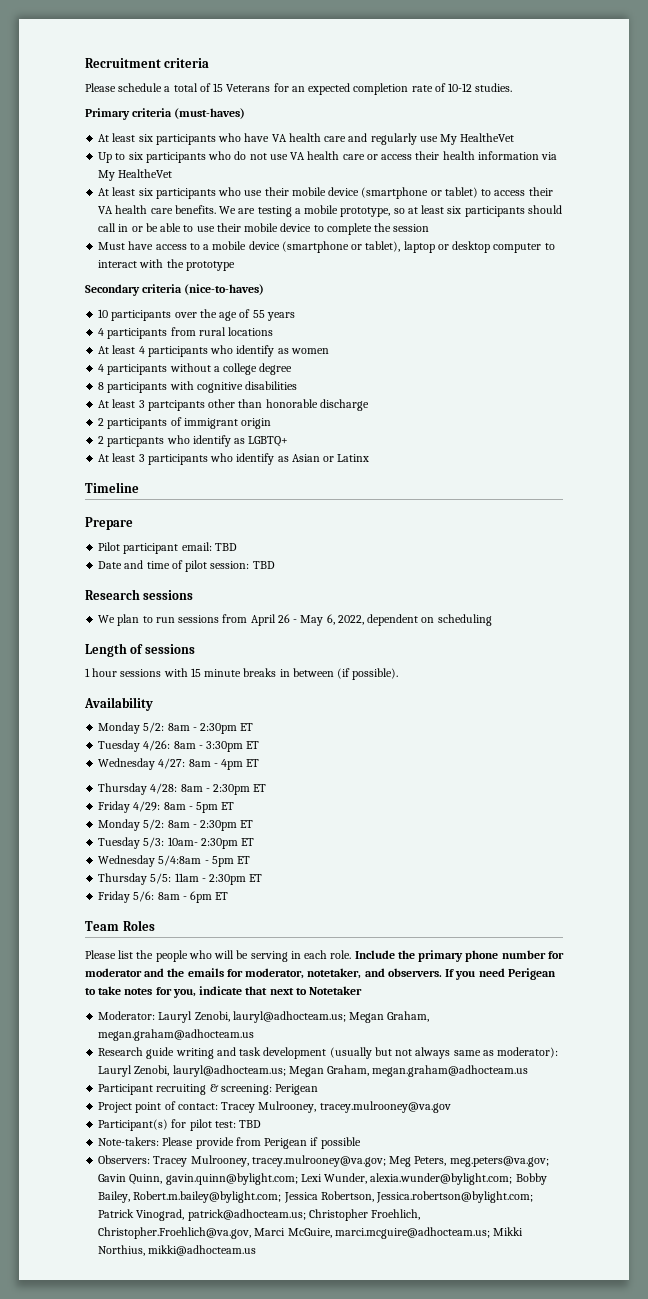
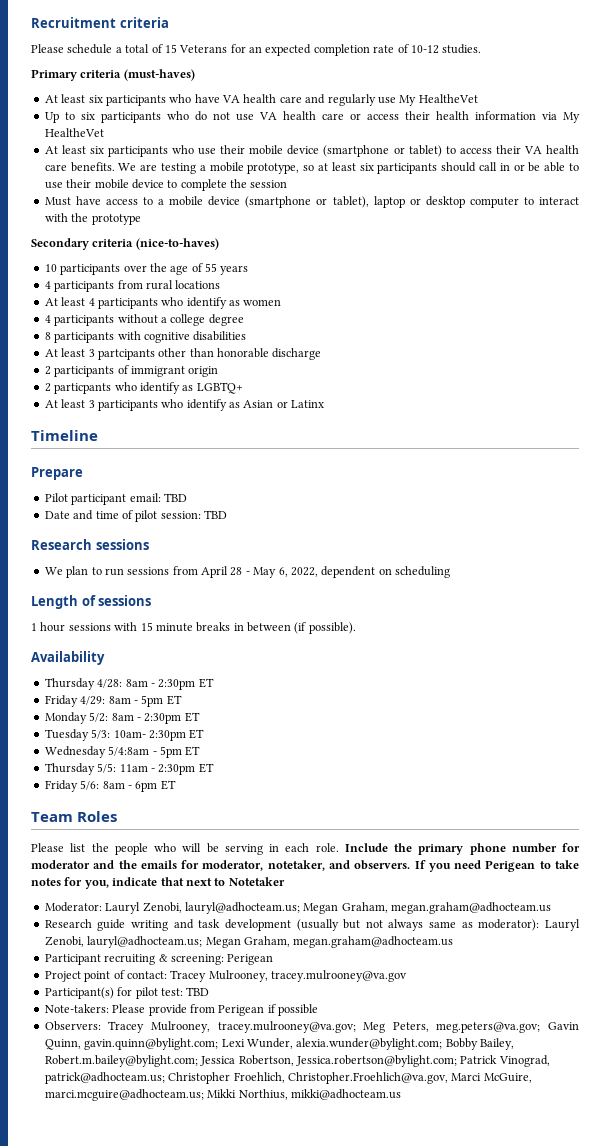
- We plan to run sessions from April 26 - May 6, 2022, dependent on scheduling
+ We plan to run sessions from April 28 - May 6, 2022, dependent on scheduling
  Availability
- Monday 5/2: 8am - 2:30pm ET
- Tuesday 4/26: 8am - 3:30pm ET
- Wednesday 4/27: 8am - 4pm ET

